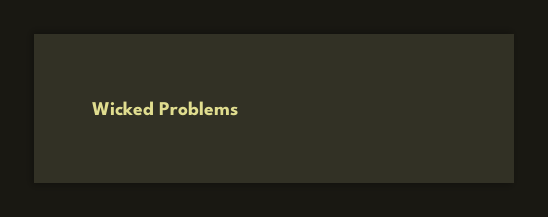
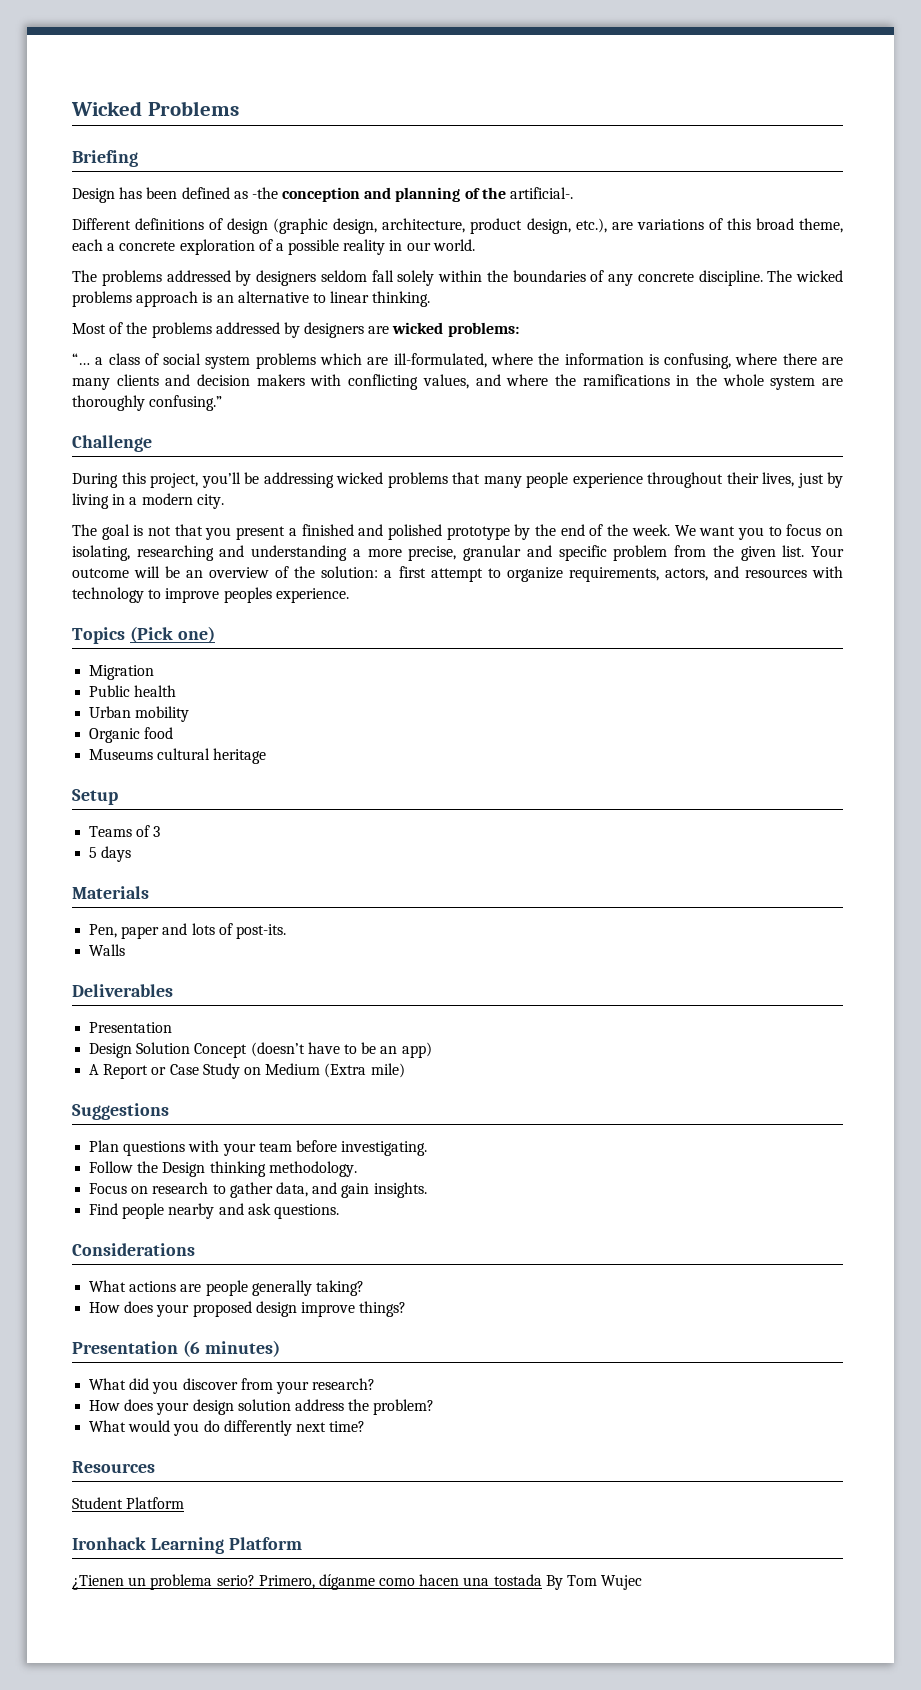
+ Briefing
+ Design has been defined as -the conception and planning of the artificial-.
+ Different definitions of design (graphic design, architecture, product design, etc.), are variations of this broad theme, each a concrete exploration of a possible reality in our world.
+ The problems addressed by designers seldom fall solely within the boundaries of any concrete discipline. The wicked problems approach is an alternative to linear thinking.
+ Most of the problems addressed by designers are wicked problems:
+ “… a class of social system problems which are ill-formulated, where the information is confusing, where there are many clients and decision makers with conflicting values, and where the ramifications in the whole system are thoroughly confusing.”
+ Challenge
+ During this project, you’ll be addressing wicked problems that many people experience throughout their lives, just by living in a modern city.
+ The goal is not that you present a finished and polished prototype by the end of the week. We want you to focus on isolating, researching and understanding a more precise, granular and specific problem from the given list. Your outcome will be an overview of the solution: a first attempt to organize requirements, actors, and resources with technology to improve peoples experience.
+ Topics (Pick one)
+ Migration
+ Public health
+ Urban mobility
+ Organic food
+ Museums cultural heritage
+ Setup
+ Teams of 3
+ 5 days
+ Materials
+ Pen, paper and lots of post-its.
+ Walls
+ Deliverables
+ Presentation
+ Design Solution Concept (doesn’t have to be an app)
+ A Report or Case Study on Medium (Extra mile)
+ Suggestions
+ Plan questions with your team before investigating.
+ Follow the Design thinking methodology.
+ Focus on research to gather data, and gain insights.
+ Find people nearby and ask questions.
+ Considerations
+ What actions are people generally taking?
+ How does your proposed design improve things?
+ Presentation (6 minutes)
+ What did you discover from your research?
+ How does your design solution address the problem?
+ What would you do differently next time?
+ Resources
+ Student Platform
+ Ironhack Learning Platform
+ ¿Tienen un problema serio? Primero, díganme como hacen una tostada By Tom Wujec

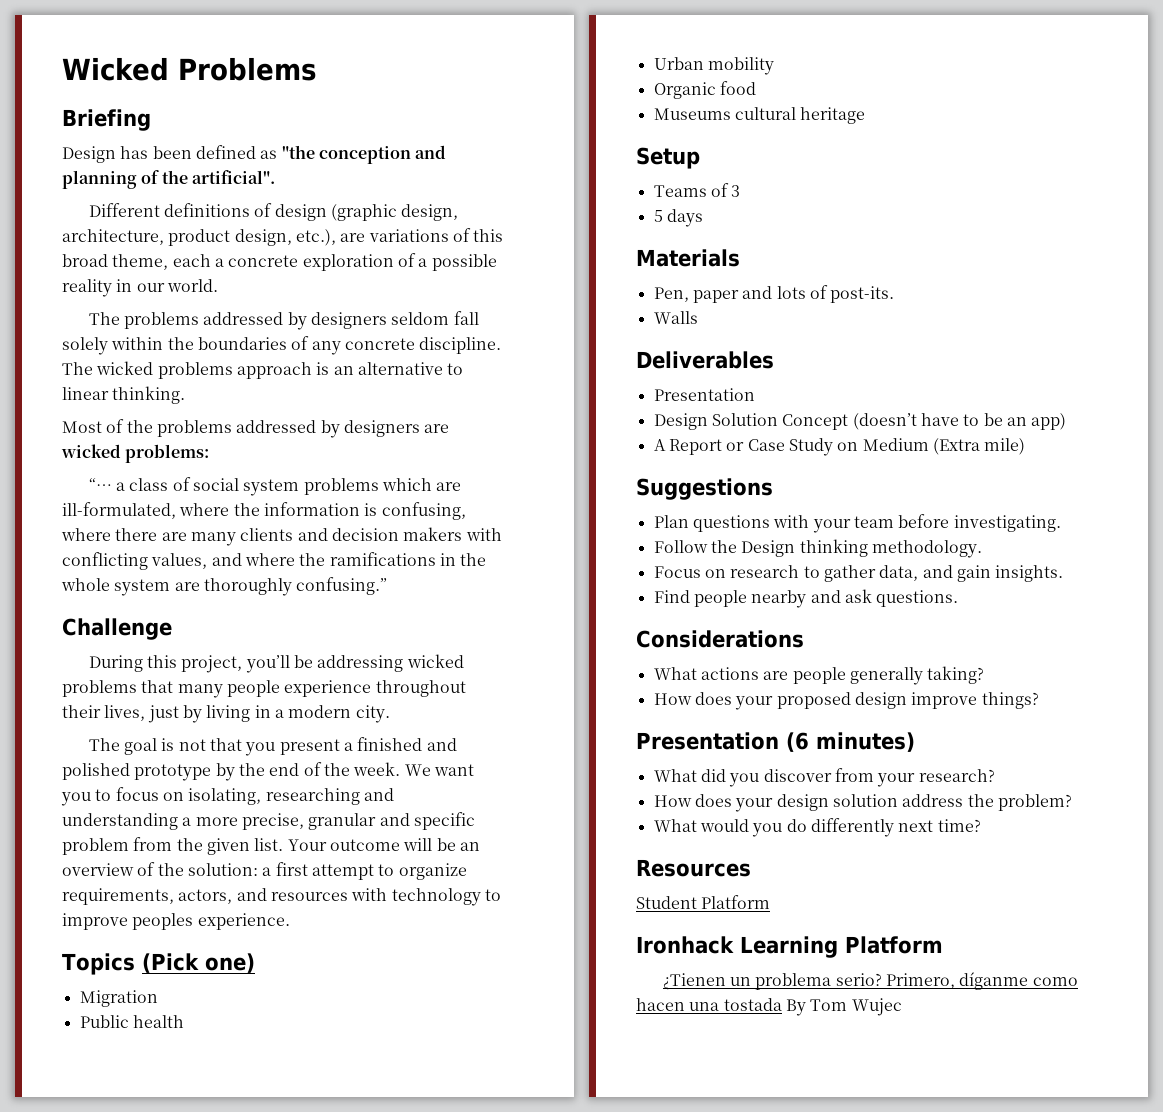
- Design has been defined as -the conception and planning of the artificial-.
+ Design has been defined as "the conception and planning of the artificial".

